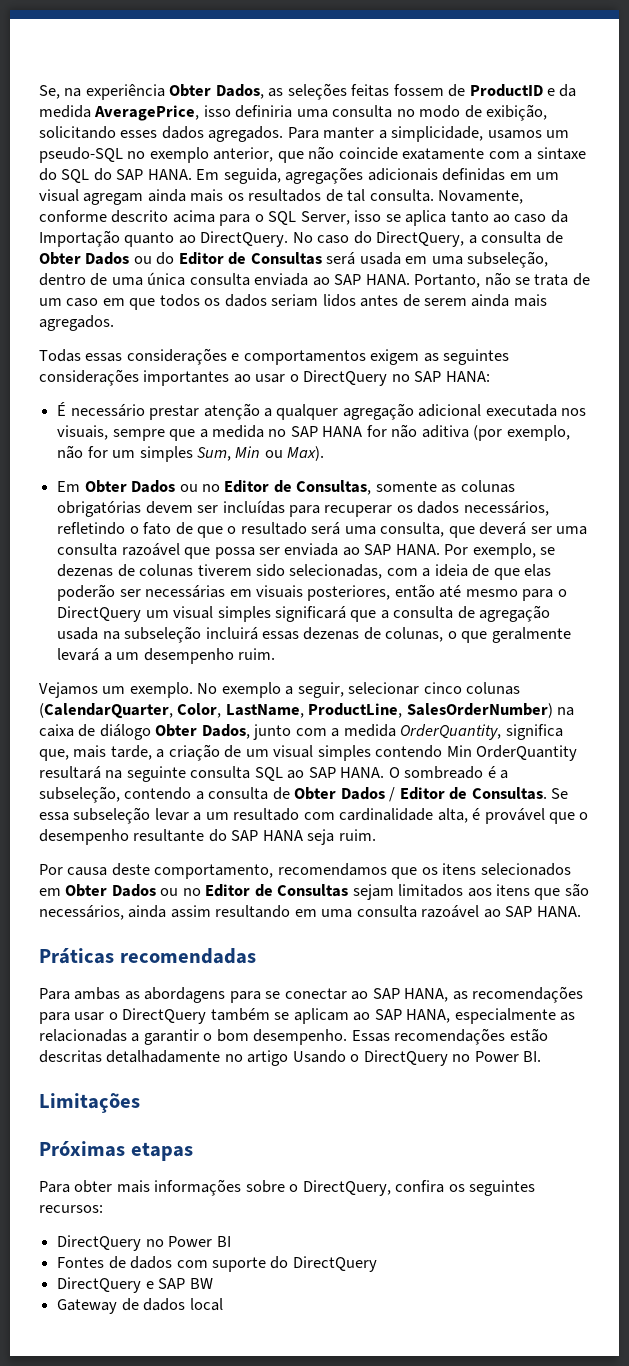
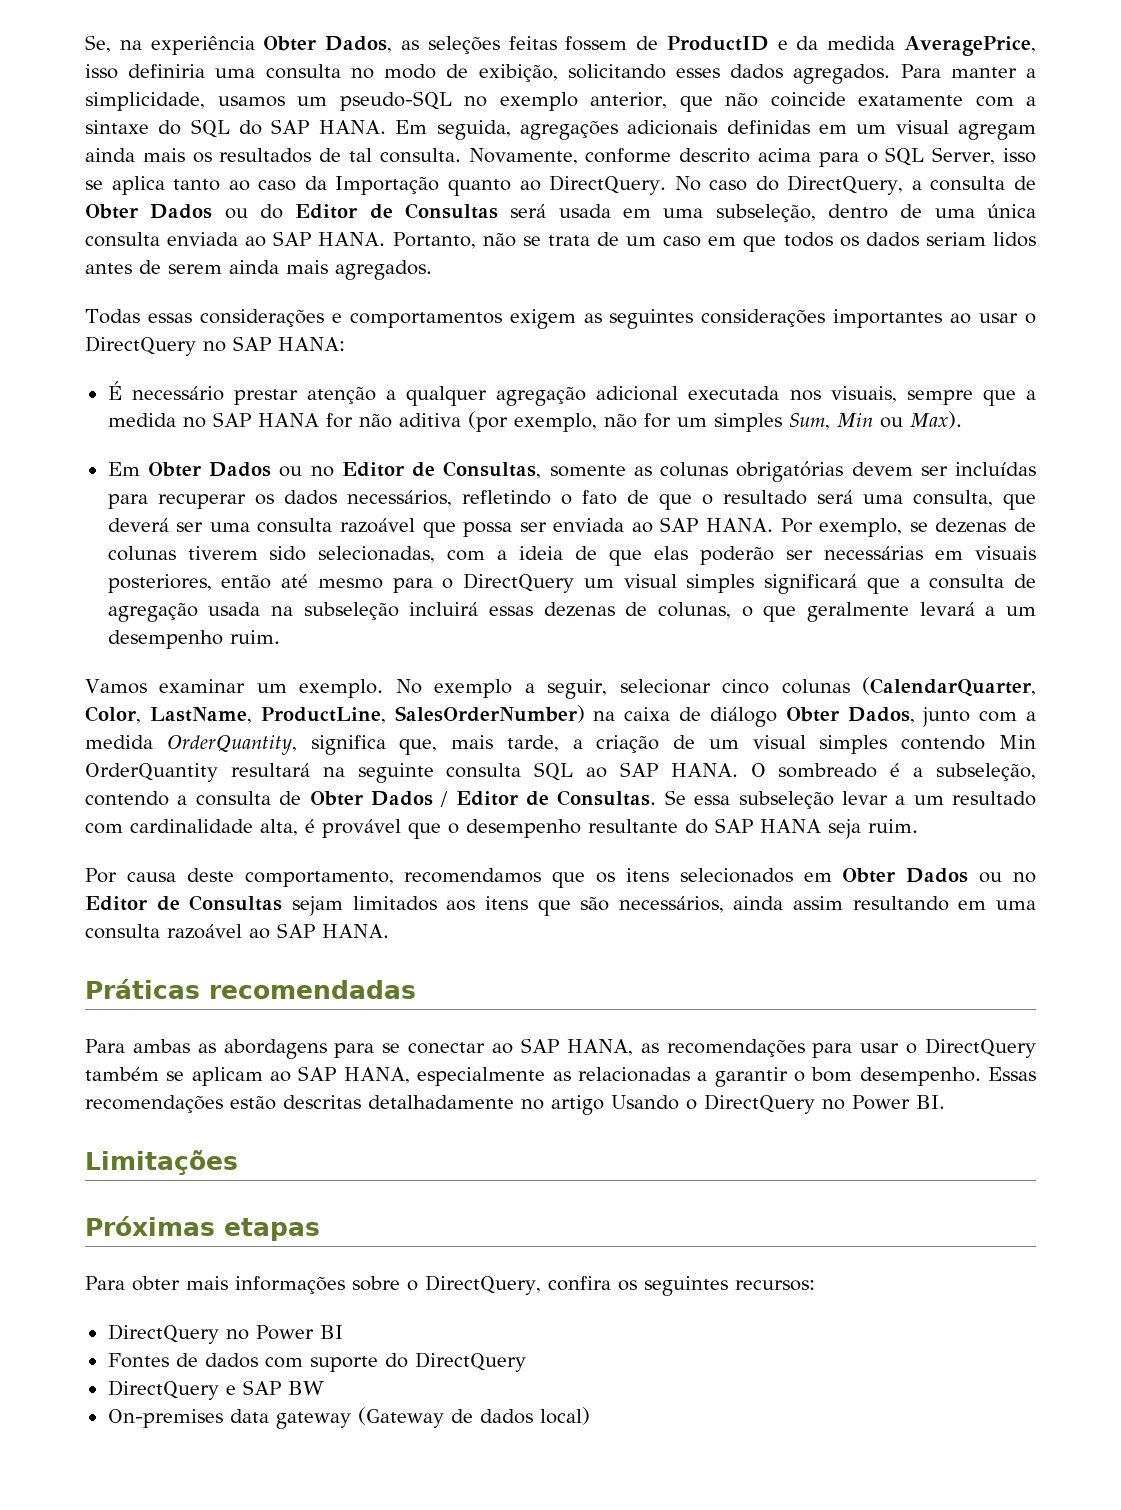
- Vejamos um exemplo.
+ Vamos examinar um exemplo.
- Gateway de dados local
+ On-premises data gateway (Gateway de dados local)

